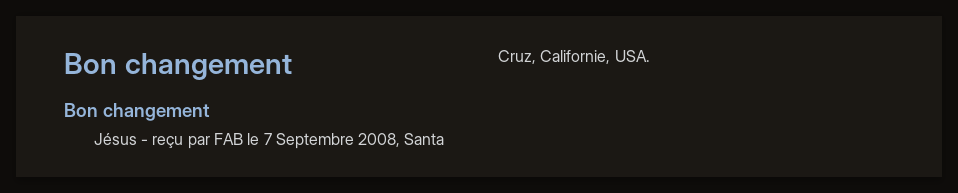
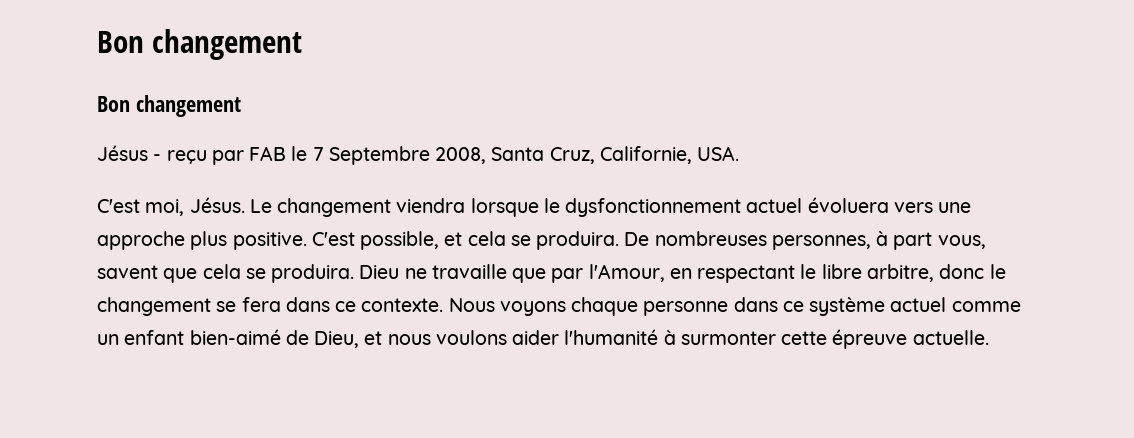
+ C'est moi, Jésus. Le changement viendra lorsque le dysfonctionnement actuel évoluera vers une approche plus positive. C'est possible, et cela se produira. De nombreuses personnes, à part vous, savent que cela se produira. Dieu ne travaille que par l'Amour, en respectant le libre arbitre, donc le changement se fera dans ce contexte. Nous voyons chaque personne dans ce système actuel comme un enfant bien-aimé de Dieu, et nous voulons aider l'humanité à surmonter cette épreuve actuelle.

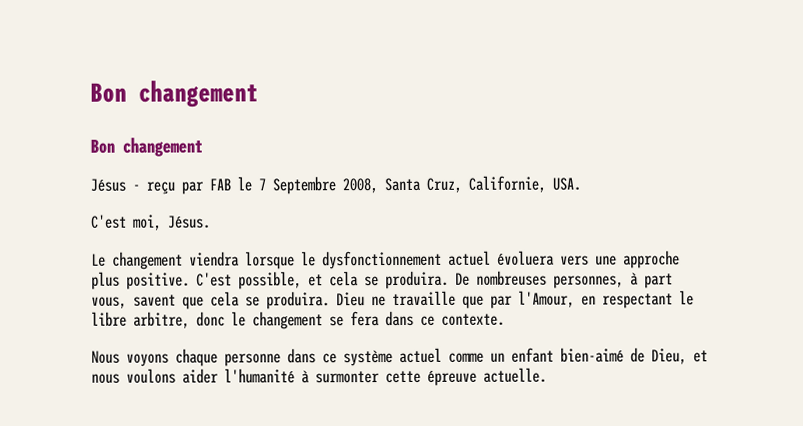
- C'est moi, Jésus. Le changement viendra lorsque le dysfonctionnement actuel évoluera vers une approche plus positive.
+ C'est moi, Jésus.
+ Le changement viendra lorsque le dysfonctionnement actuel évoluera vers une approche plus positive.
- Dieu ne travaille que par l'Amour, en respectant le libre arbitre, donc le changement se fera dans ce contexte. Nous voyons chaque personne dans ce système actuel comme un enfant bien-aimé de Dieu, et nous voulons aider l'humanité à surmonter cette épreuve actuelle.
+ Dieu ne travaille que par l'Amour, en respectant le libre arbitre, donc le changement se fera dans ce contexte.
+ Nous voyons chaque personne dans ce système actuel comme un enfant bien-aimé de Dieu, et nous voulons aider l'humanité à surmonter cette épreuve actuelle.

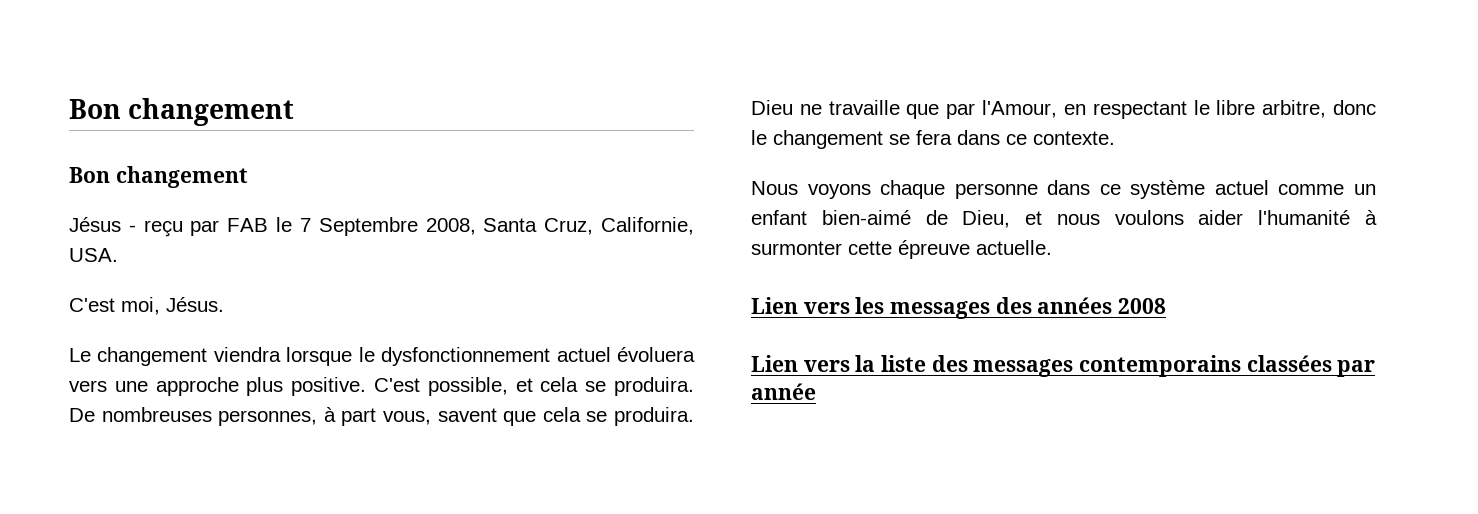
+ Lien vers les messages des années 2008
+ Lien vers la liste des messages contemporains classées par année

